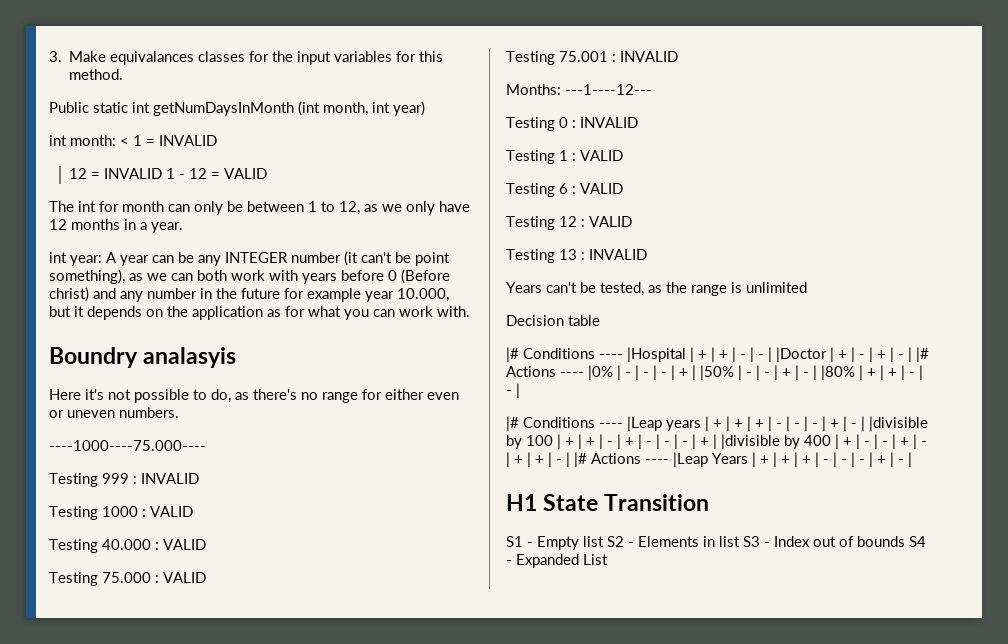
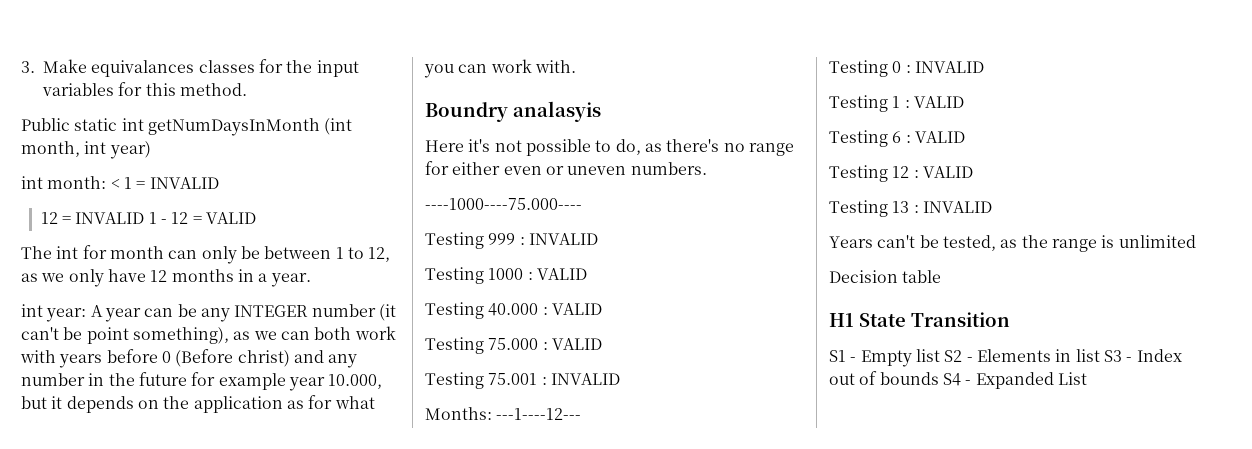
- |# Conditions ---- |Hospital | + | + | - | - | |Doctor | + | - | + | - | |# Actions ---- |0% | - | - | - | + | |50% | - | - | + | - | |80% | + | + | - | - |
- |# Conditions ---- |Leap years | + | + | + | - | - | - | + | - | |divisible by 100 | + | + | - | + | - | - | - | + | |divisible by 400 | + | - | - | + | - | + | + | - | |# Actions ---- |Leap Years | + | + | + | - | - | - | + | - |

